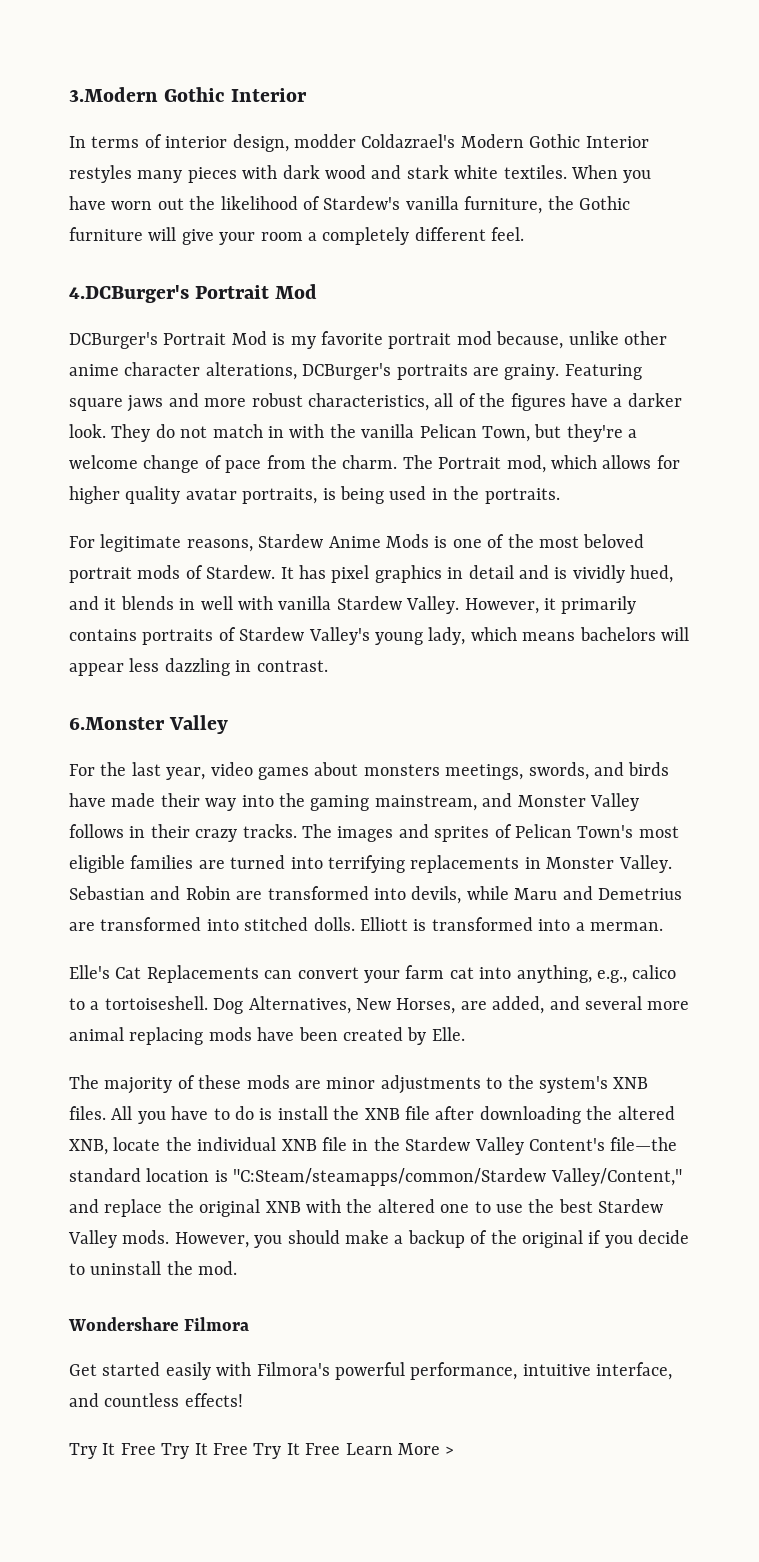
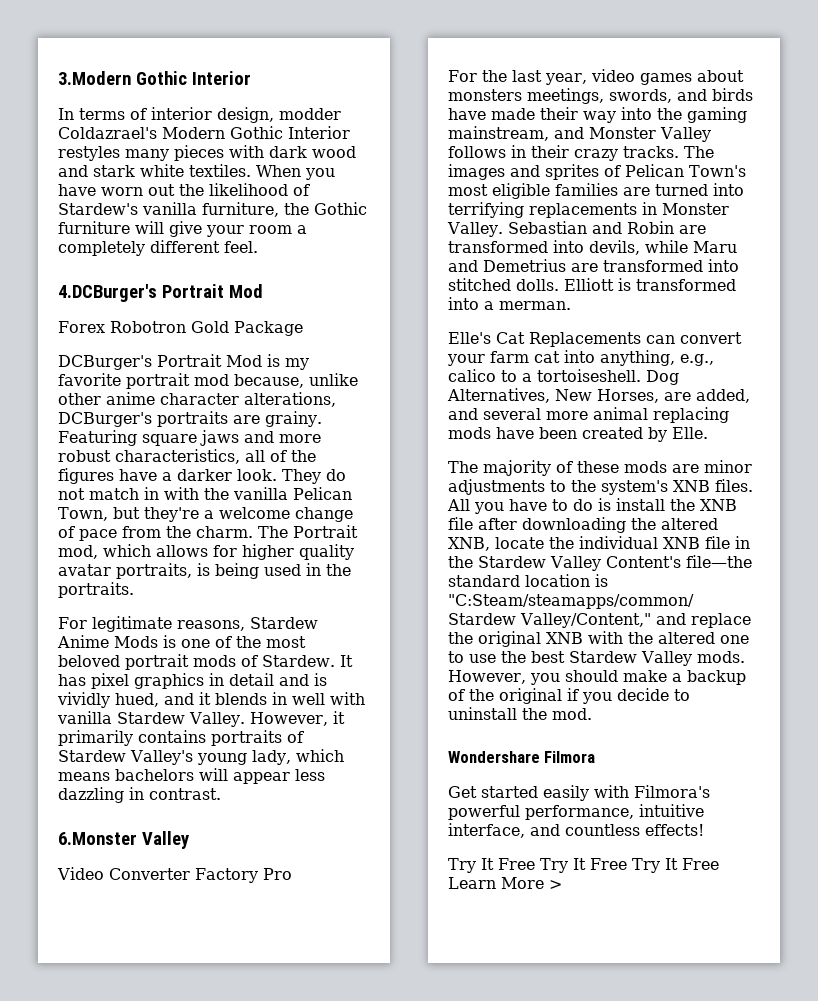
+ Forex Robotron Gold Package
+ Video Converter Factory Pro

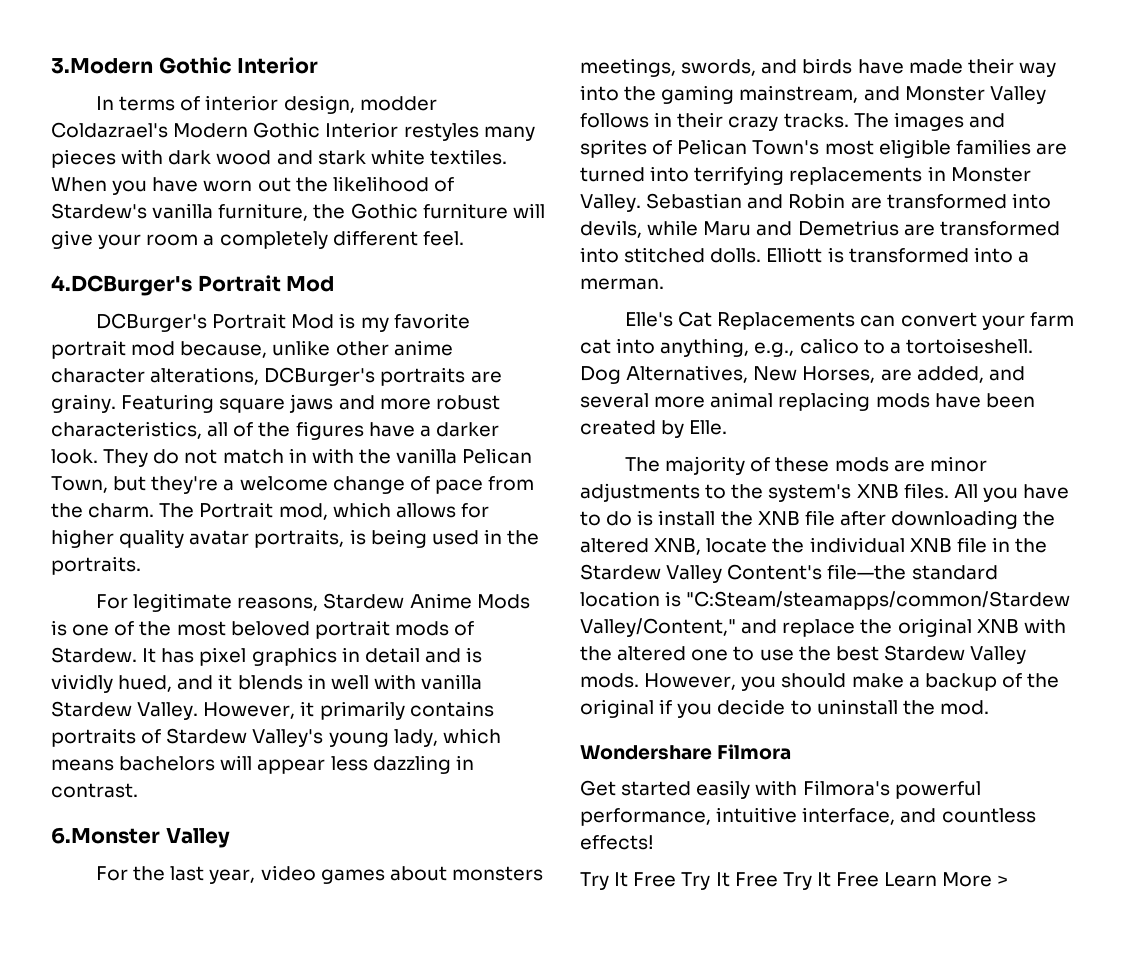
- Forex Robotron Gold Package
- Video Converter Factory Pro

